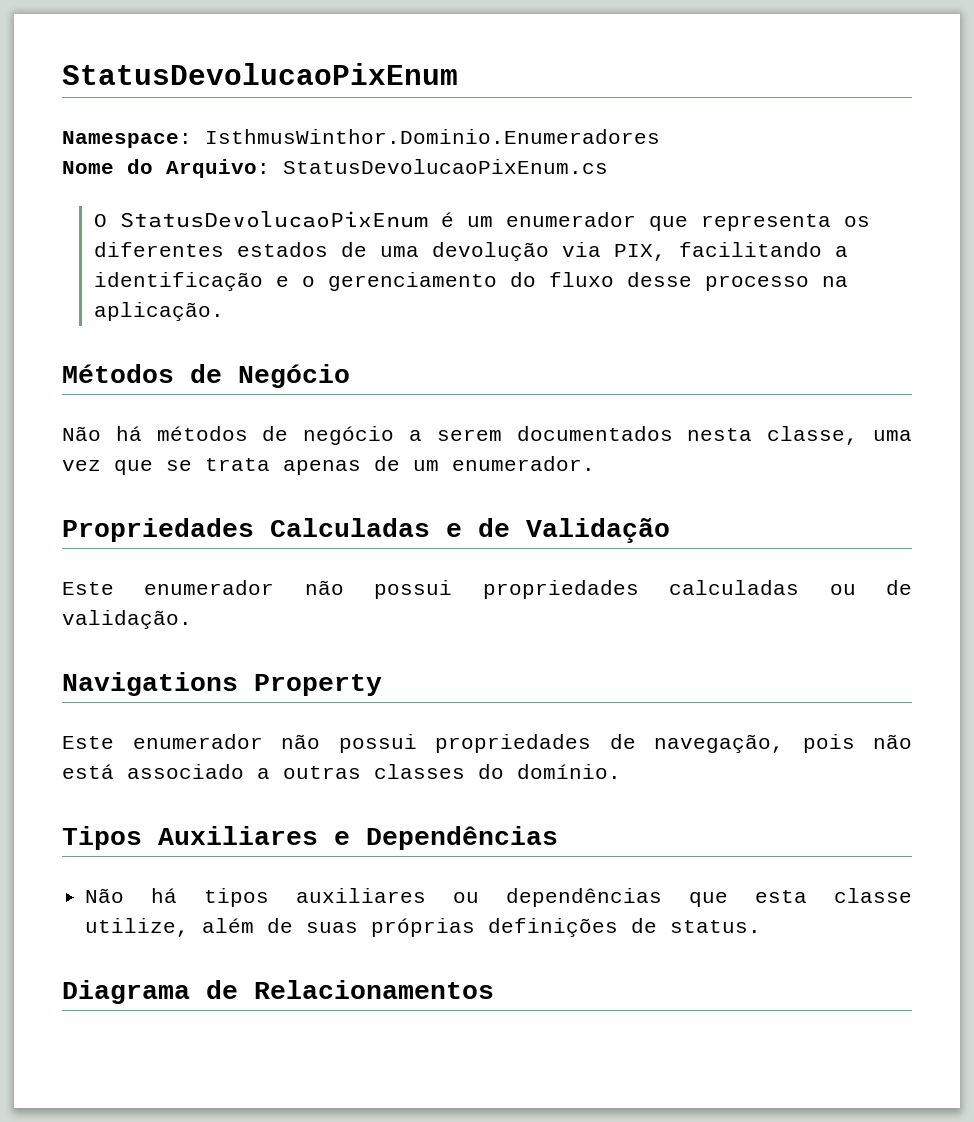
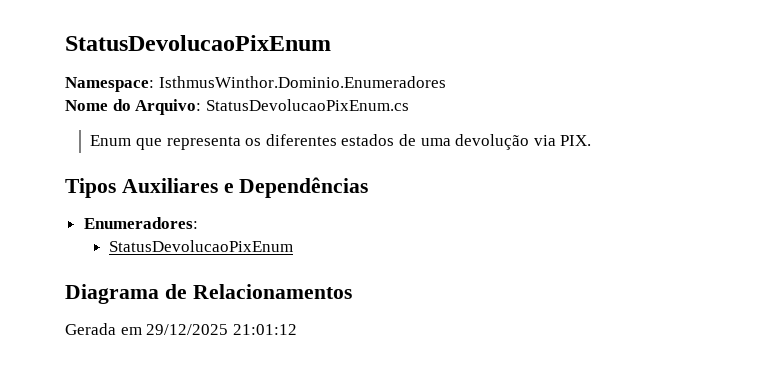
- O StatusDevolucaoPixEnum é um enumerador que representa os diferentes estados de uma devolução via PIX, facilitando a identificação e o gerenciamento do fluxo desse processo na aplicação.
- Métodos de Negócio
- Não há métodos de negócio a serem documentados nesta classe, uma vez que se trata apenas de um enumerador.
- Propriedades Calculadas e de Validação
- Este enumerador não possui propriedades calculadas ou de validação.
- Navigations Property
- Este enumerador não possui propriedades de navegação, pois não está associado a outras classes do domínio.
+ Enum que representa os diferentes estados de uma devolução via PIX.
  Tipos Auxiliares e Dependências
- Não há tipos auxiliares ou dependências que esta classe utilize, além de suas próprias definições de status.
+ Enumeradores:
+ StatusDevolucaoPixEnum
+ Gerada em 29/12/2025 21:01:12

